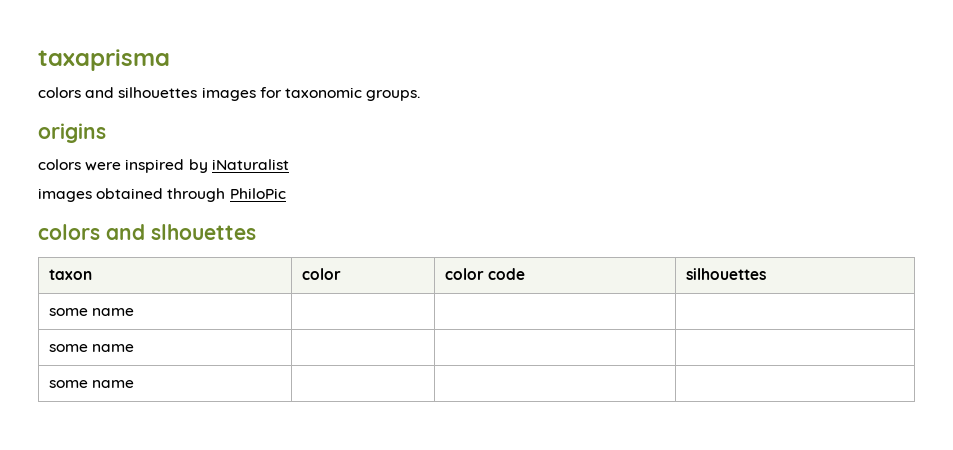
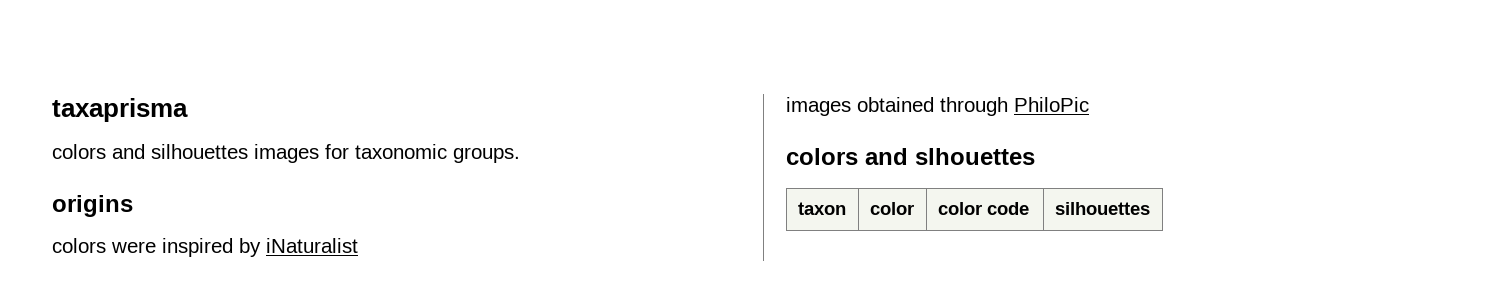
  taxon | color | color code | silhouettes
- some name | | |
- some name | | |
- some name | | |

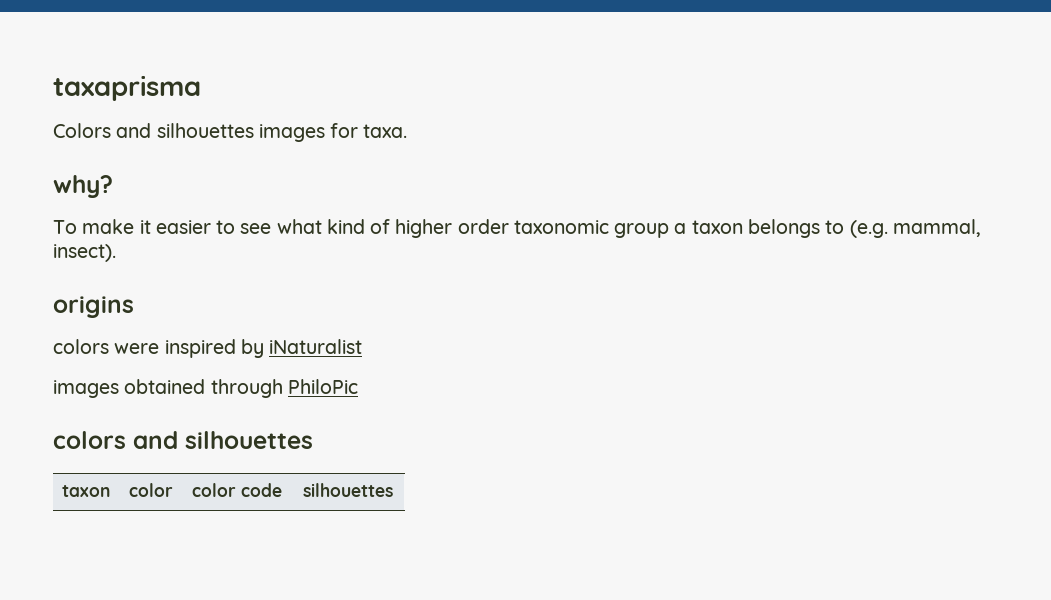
- colors and silhouettes images for taxonomic groups.
+ Colors and silhouettes images for taxa.
+ why?
+ To make it easier to see what kind of higher order taxonomic group a taxon belongs to (e.g. mammal, insect).
- colors and slhouettes
+ colors and silhouettes

